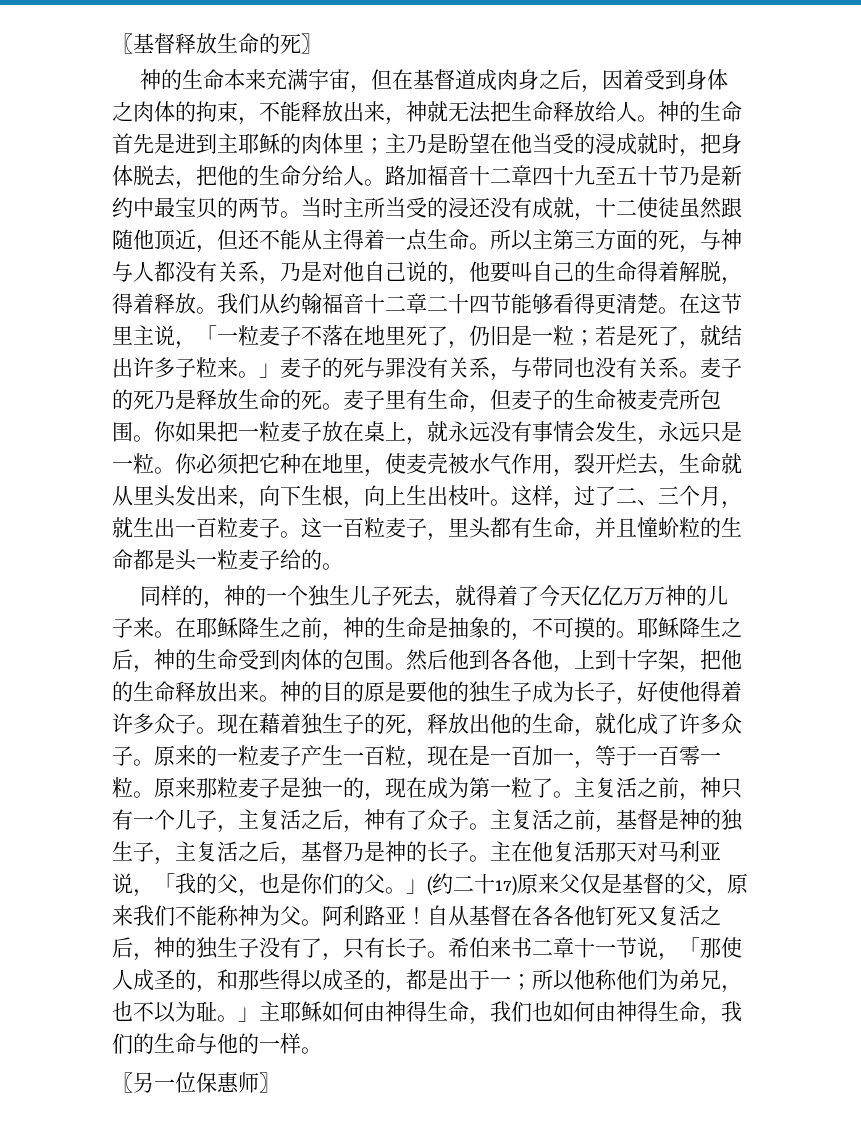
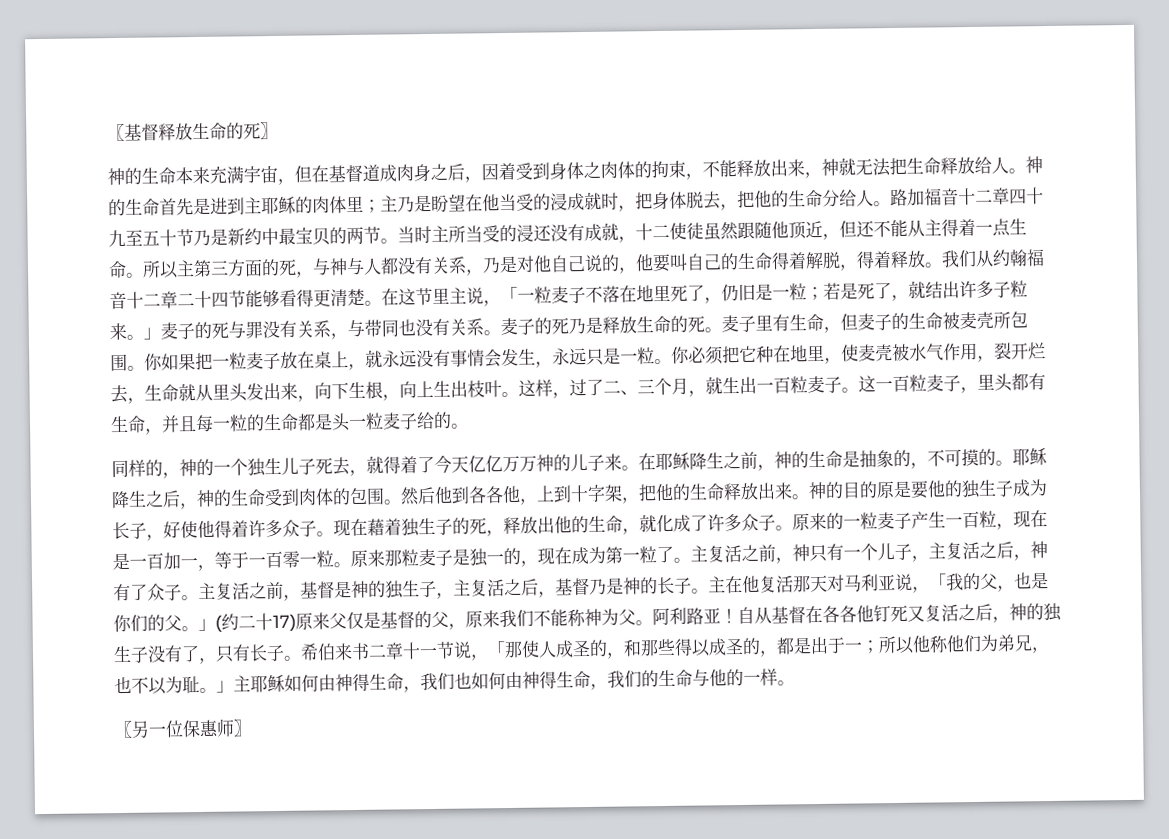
- 这一百粒麦子，里头都有生命，并且憧蚧粒的生命都是头一粒麦子给的。
+ 这一百粒麦子，里头都有生命，并且每一粒的生命都是头一粒麦子给的。

